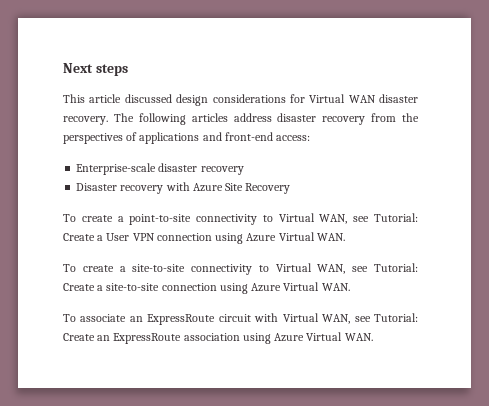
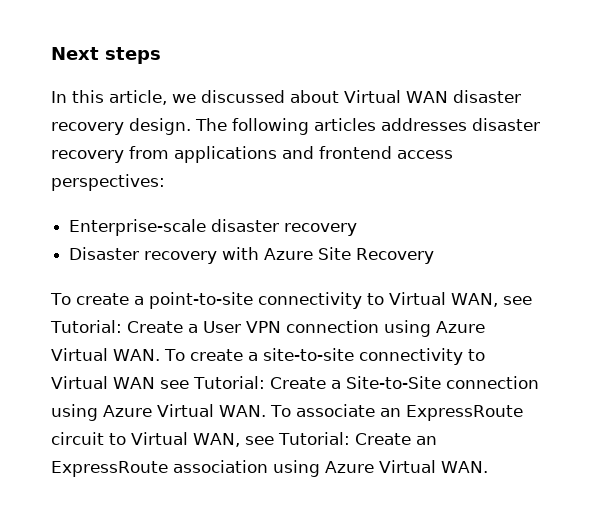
- This article discussed design considerations for Virtual WAN disaster recovery.
+ In this article, we discussed about Virtual WAN disaster recovery design.
- The following articles address disaster recovery from the perspectives of applications and front-end access:
+ The following articles addresses disaster recovery from applications and frontend access perspectives:
- To create a point-to-site connectivity to Virtual WAN, see Tutorial: Create a User VPN connection using Azure Virtual WAN.
- To create a site-to-site connectivity to Virtual WAN, see Tutorial: Create a site-to-site connection using Azure Virtual WAN.
- To associate an ExpressRoute circuit with Virtual WAN, see Tutorial: Create an ExpressRoute association using Azure Virtual WAN.
+ To create a point-to-site connectivity to Virtual WAN, see Tutorial: Create a User VPN connection using Azure Virtual WAN. To create a site-to-site connectivity to Virtual WAN see Tutorial: Create a Site-to-Site connection using Azure Virtual WAN. To associate an ExpressRoute circuit to Virtual WAN, see Tutorial: Create an ExpressRoute association using Azure Virtual WAN.

